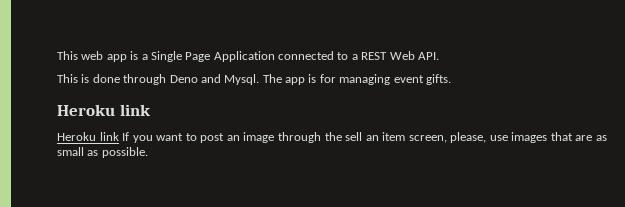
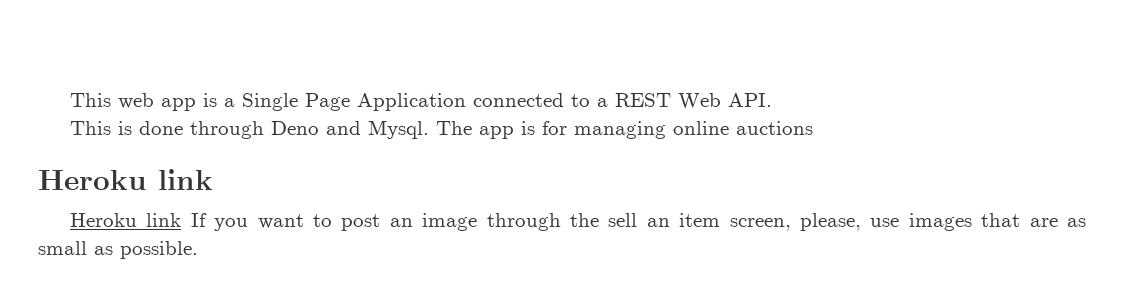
- The app is for managing event gifts.
+ The app is for managing online auctions

